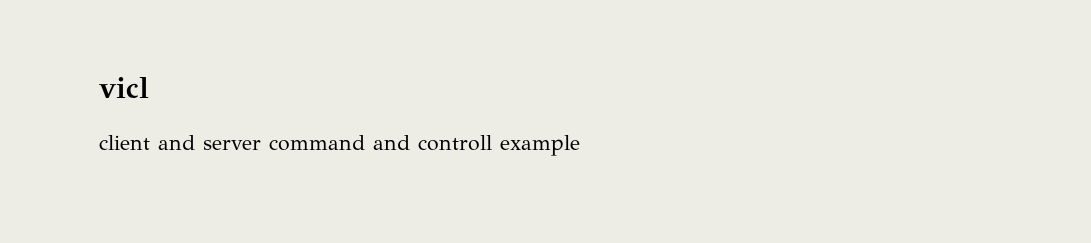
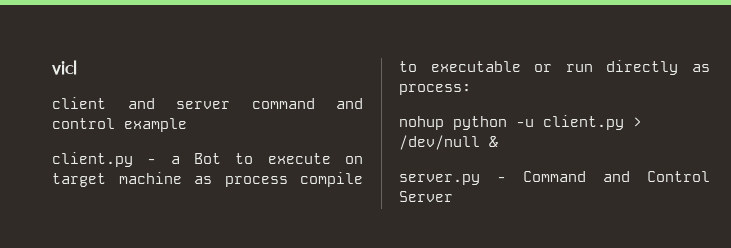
- client and server command and controll example
+ client and server command and control example
+ client.py - a Bot to execute on target machine as process compile to executable or run directly as process:
+ nohup python -u client.py > /dev/null &
+ server.py - Command and Control Server

